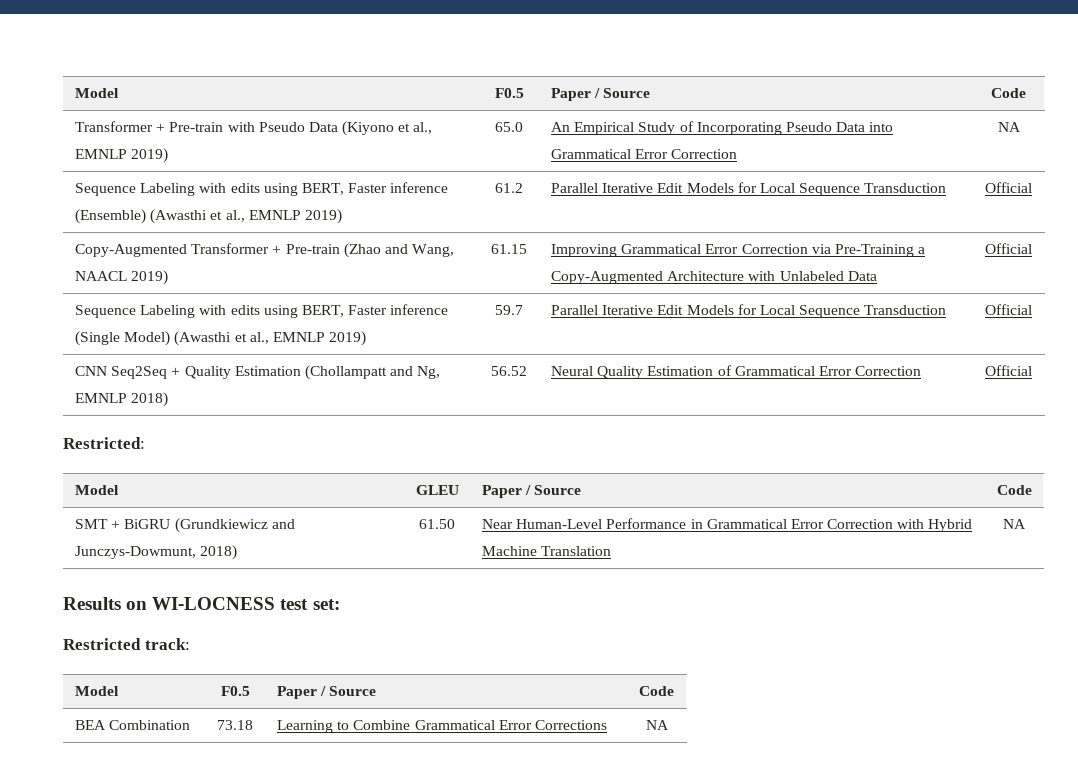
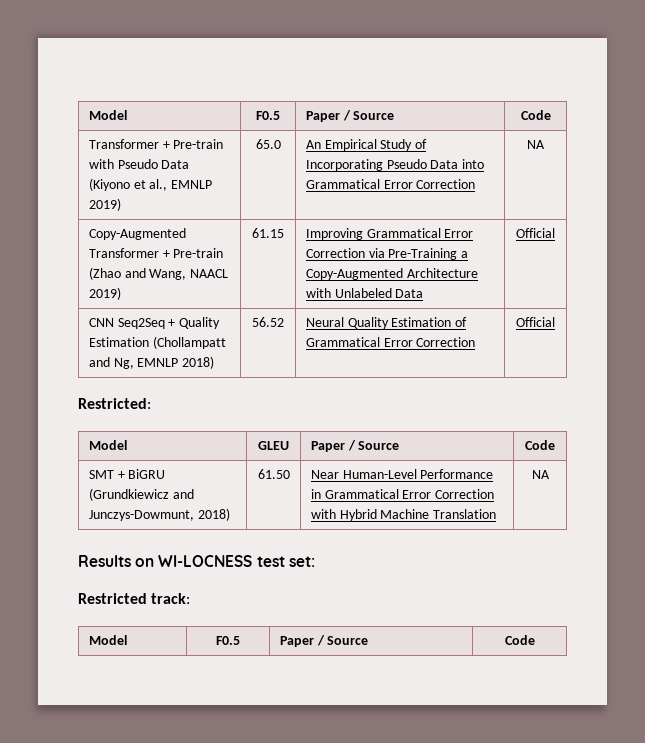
- Sequence Labeling with edits using BERT, Faster inference (Ensemble) (Awasthi et al., EMNLP 2019) | 61.2 | Parallel Iterative Edit Models for Local Sequence Transduction | Official
- Sequence Labeling with edits using BERT, Faster inference (Single Model) (Awasthi et al., EMNLP 2019) | 59.7 | Parallel Iterative Edit Models for Local Sequence Transduction | Official
- BEA Combination | 73.18 | Learning to Combine Grammatical Error Corrections | NA

